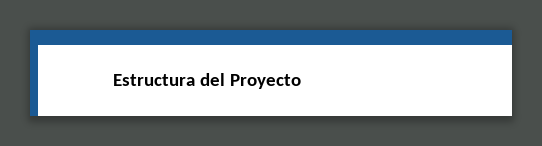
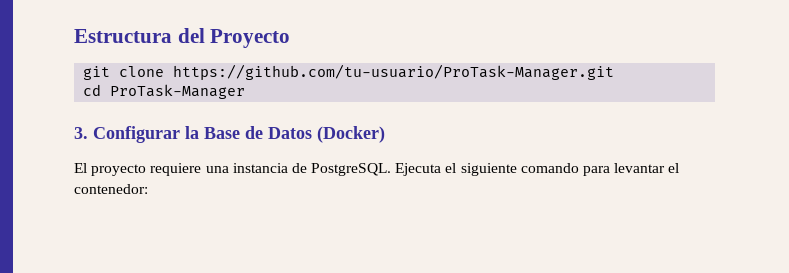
+ git clone https://github.com/tu-usuario/ProTask-Manager.git
+ cd ProTask-Manager
+ 3. Configurar la Base de Datos (Docker)
+ El proyecto requiere una instancia de PostgreSQL. Ejecuta el siguiente comando para levantar el contenedor:

